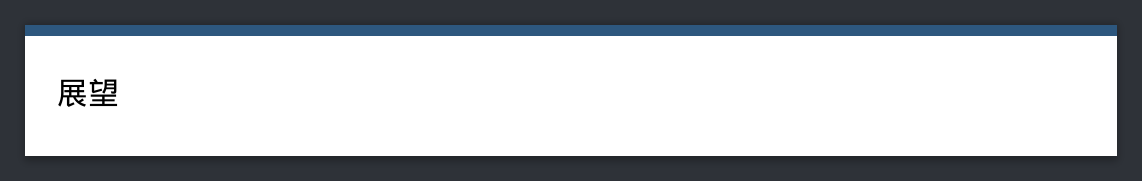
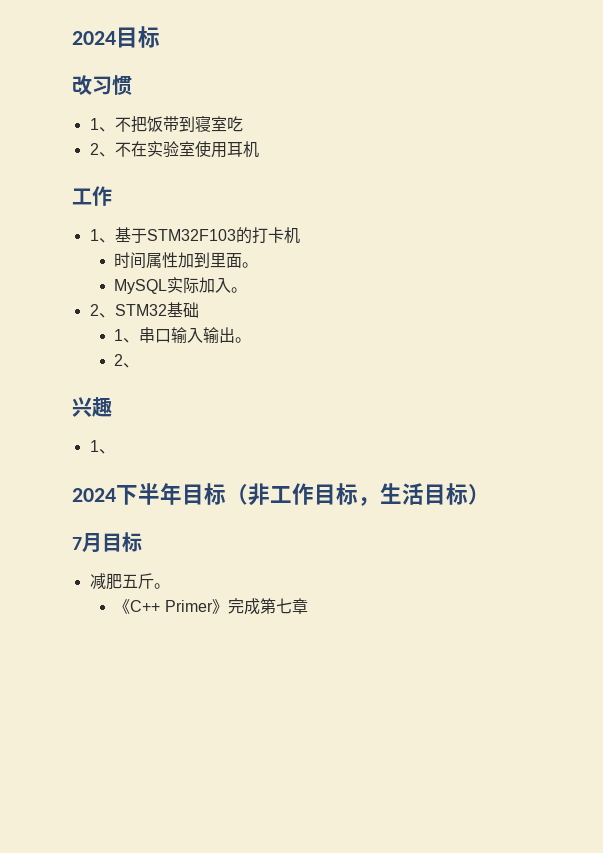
- 展望
+ 2024目标
+ 改习惯
+ 1、不把饭带到寝室吃
+ 2、不在实验室使用耳机
+ 工作
+ 1、基于STM32F103的打卡机
+ 时间属性加到里面。
+ MySQL实际加入。
+ 2、STM32基础
+ 1、串口输入输出。
+ 2、
+ 兴趣
+ 1、
+ 2024下半年目标（非工作目标，生活目标）
+ 7月目标
+ 减肥五斤。
+ 《C++ Primer》完成第七章

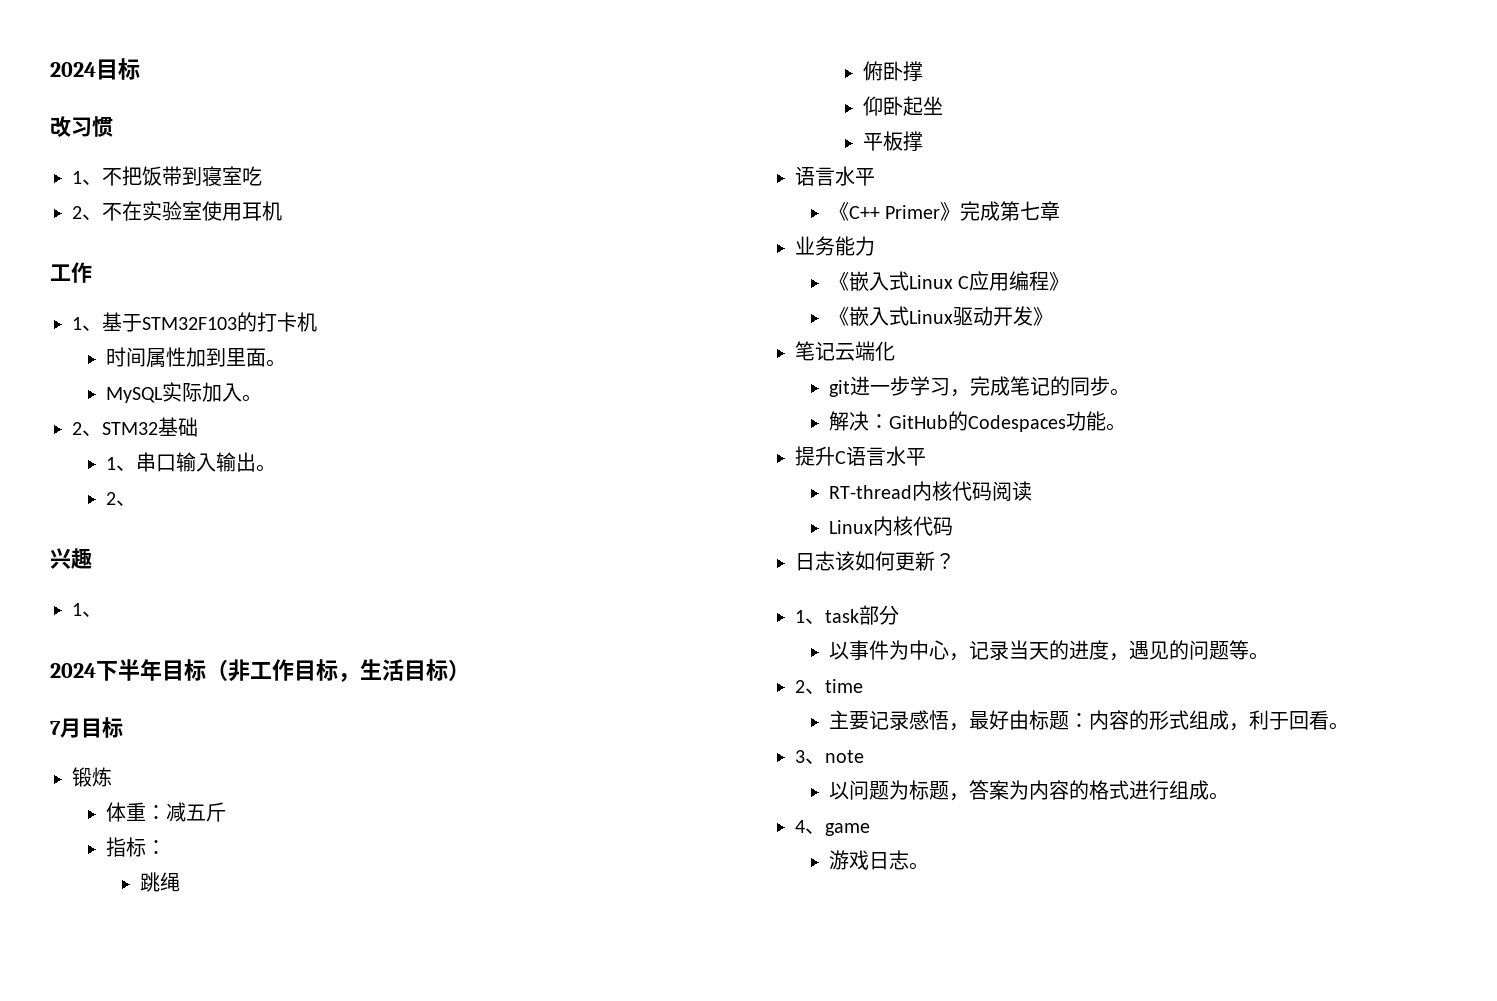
- 减肥五斤。
+ 锻炼
+ 体重：减五斤
+ 指标：
+ 跳绳
+ 俯卧撑
+ 仰卧起坐
+ 平板撑
+ 语言水平
+ 业务能力
+ 《嵌入式Linux C应用编程》
+ 《嵌入式Linux驱动开发》
+ 笔记云端化
+ git进一步学习，完成笔记的同步。
+ 解决：GitHub的Codespaces功能。
+ 提升C语言水平
+ RT-thread内核代码阅读
+ Linux内核代码
+ 日志该如何更新？
+ 1、task部分
+ 以事件为中心，记录当天的进度，遇见的问题等。
+ 2、time
+ 主要记录感悟，最好由标题：内容的形式组成，利于回看。
+ 3、note
+ 以问题为标题，答案为内容的格式进行组成。
+ 4、game
+ 游戏日志。

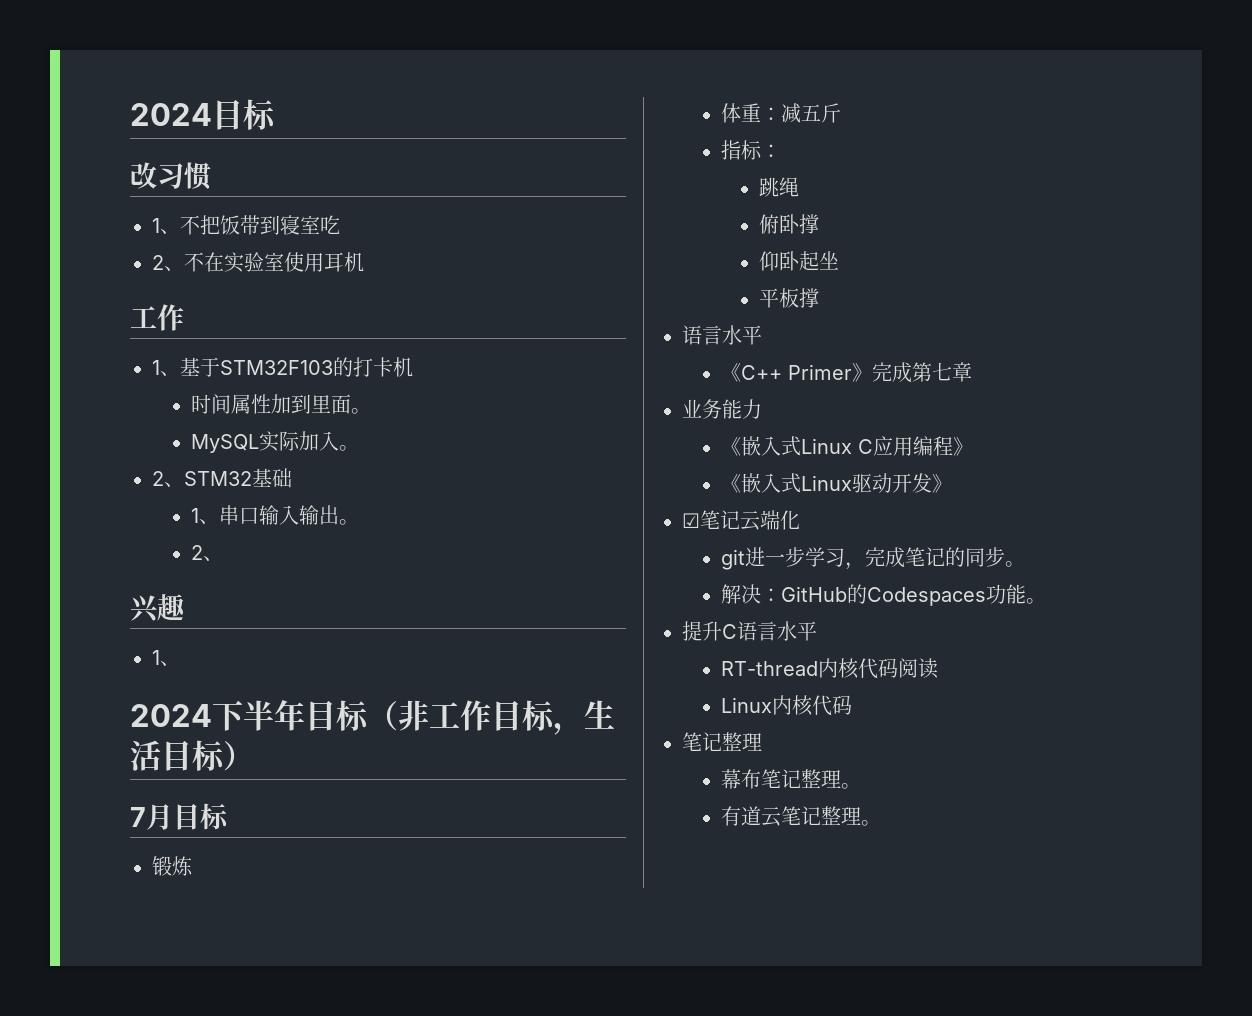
- 笔记云端化
+ ☑笔记云端化
  Linux内核代码
- 日志该如何更新？
- 1、task部分
- 以事件为中心，记录当天的进度，遇见的问题等。
- 2、time
- 主要记录感悟，最好由标题：内容的形式组成，利于回看。
- 3、note
- 以问题为标题，答案为内容的格式进行组成。
- 4、game
- 游戏日志。
+ 笔记整理
+ 幕布笔记整理。
+ 有道云笔记整理。

